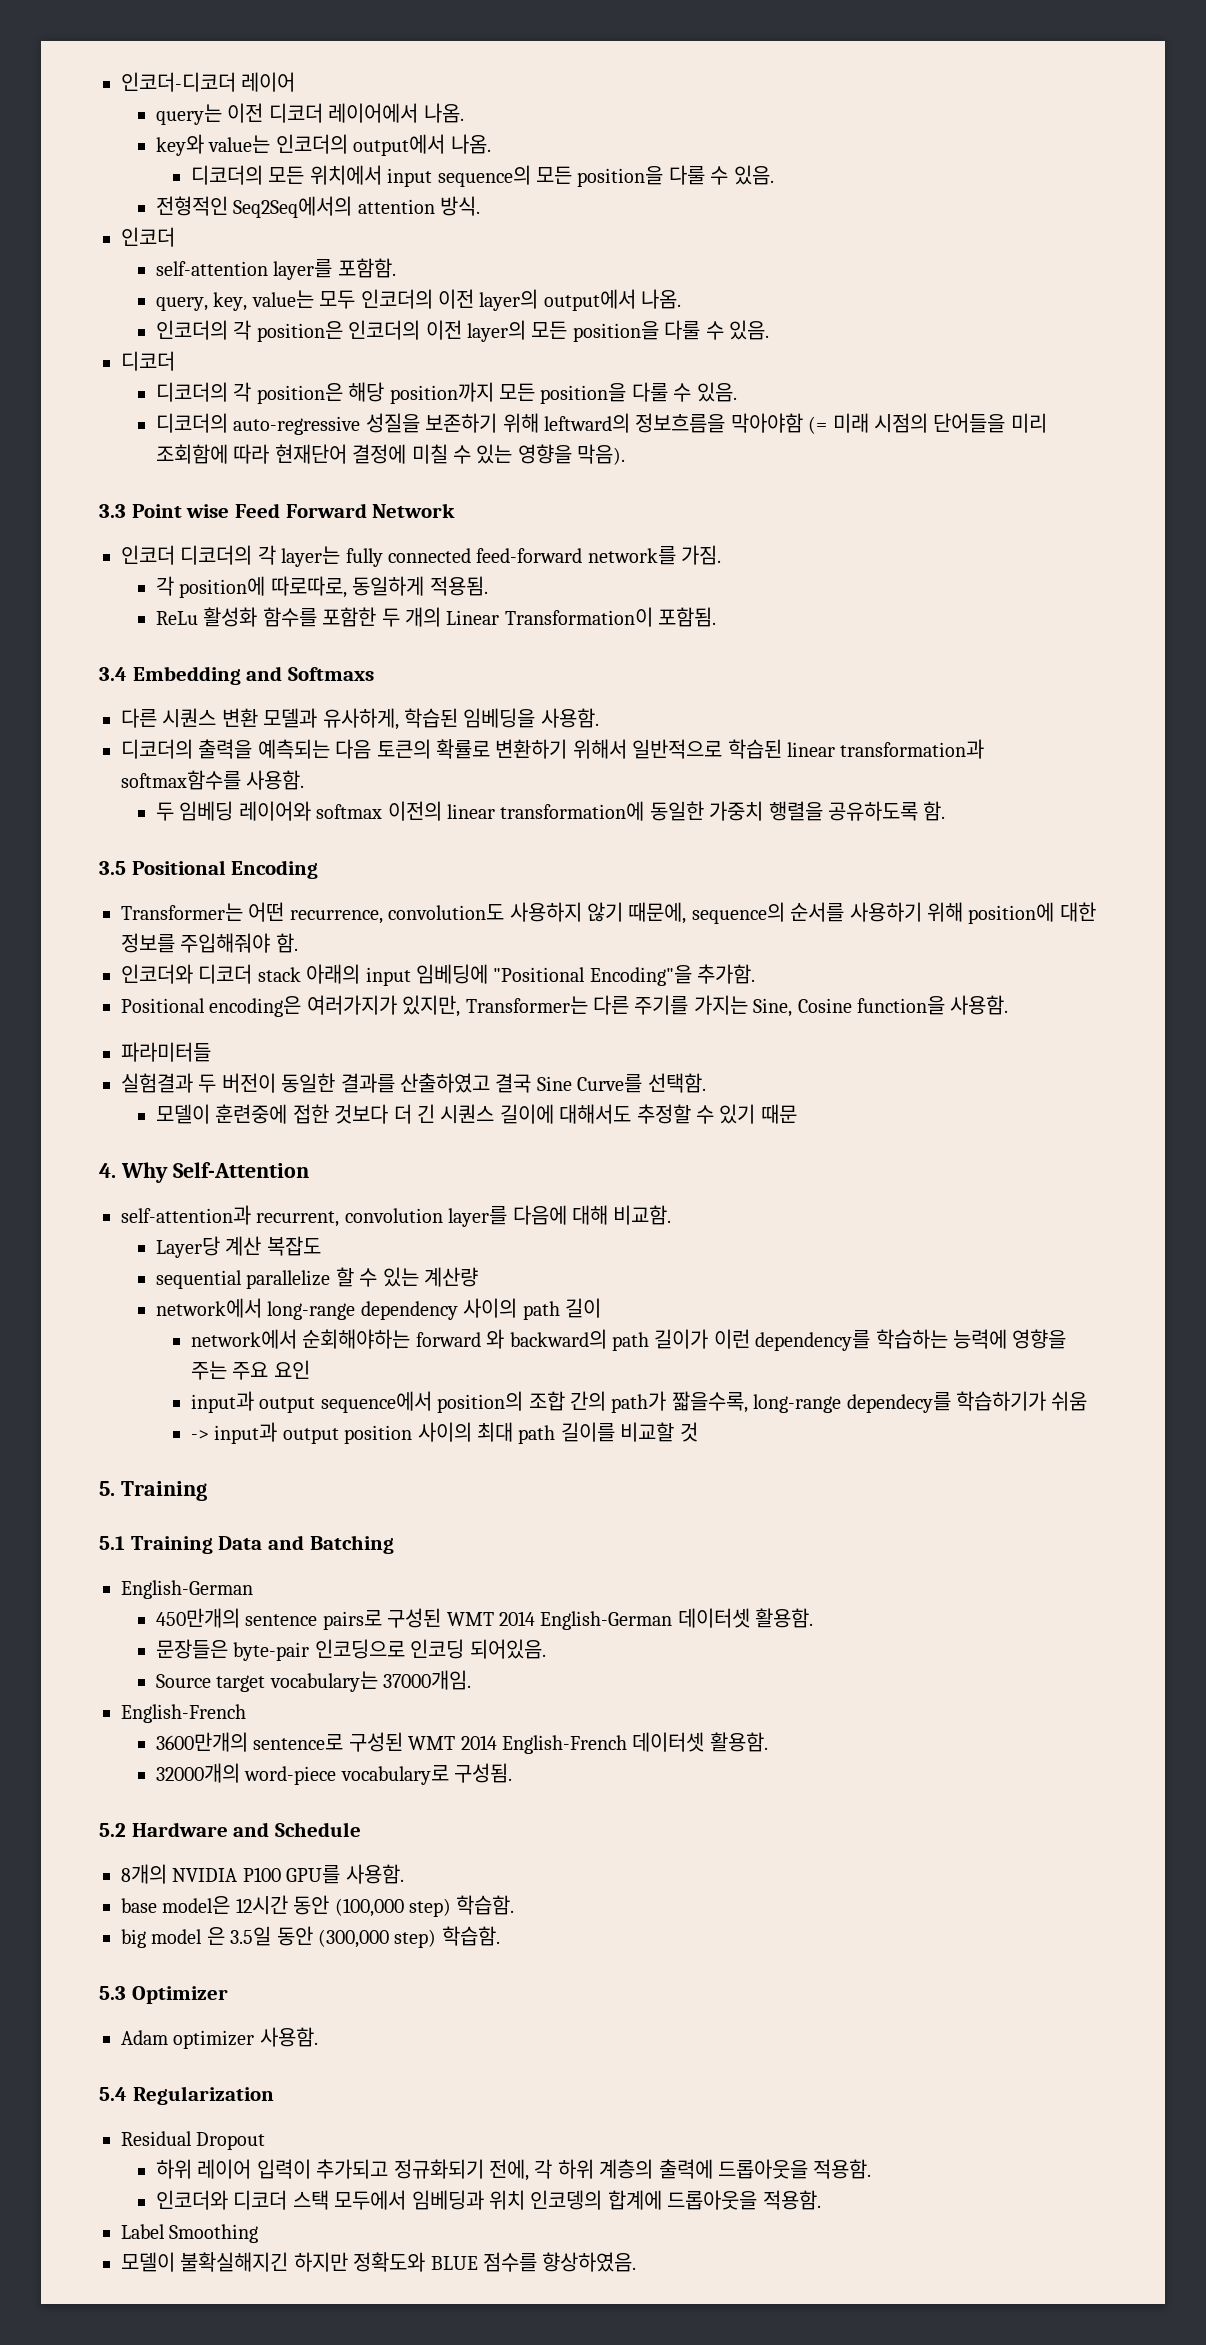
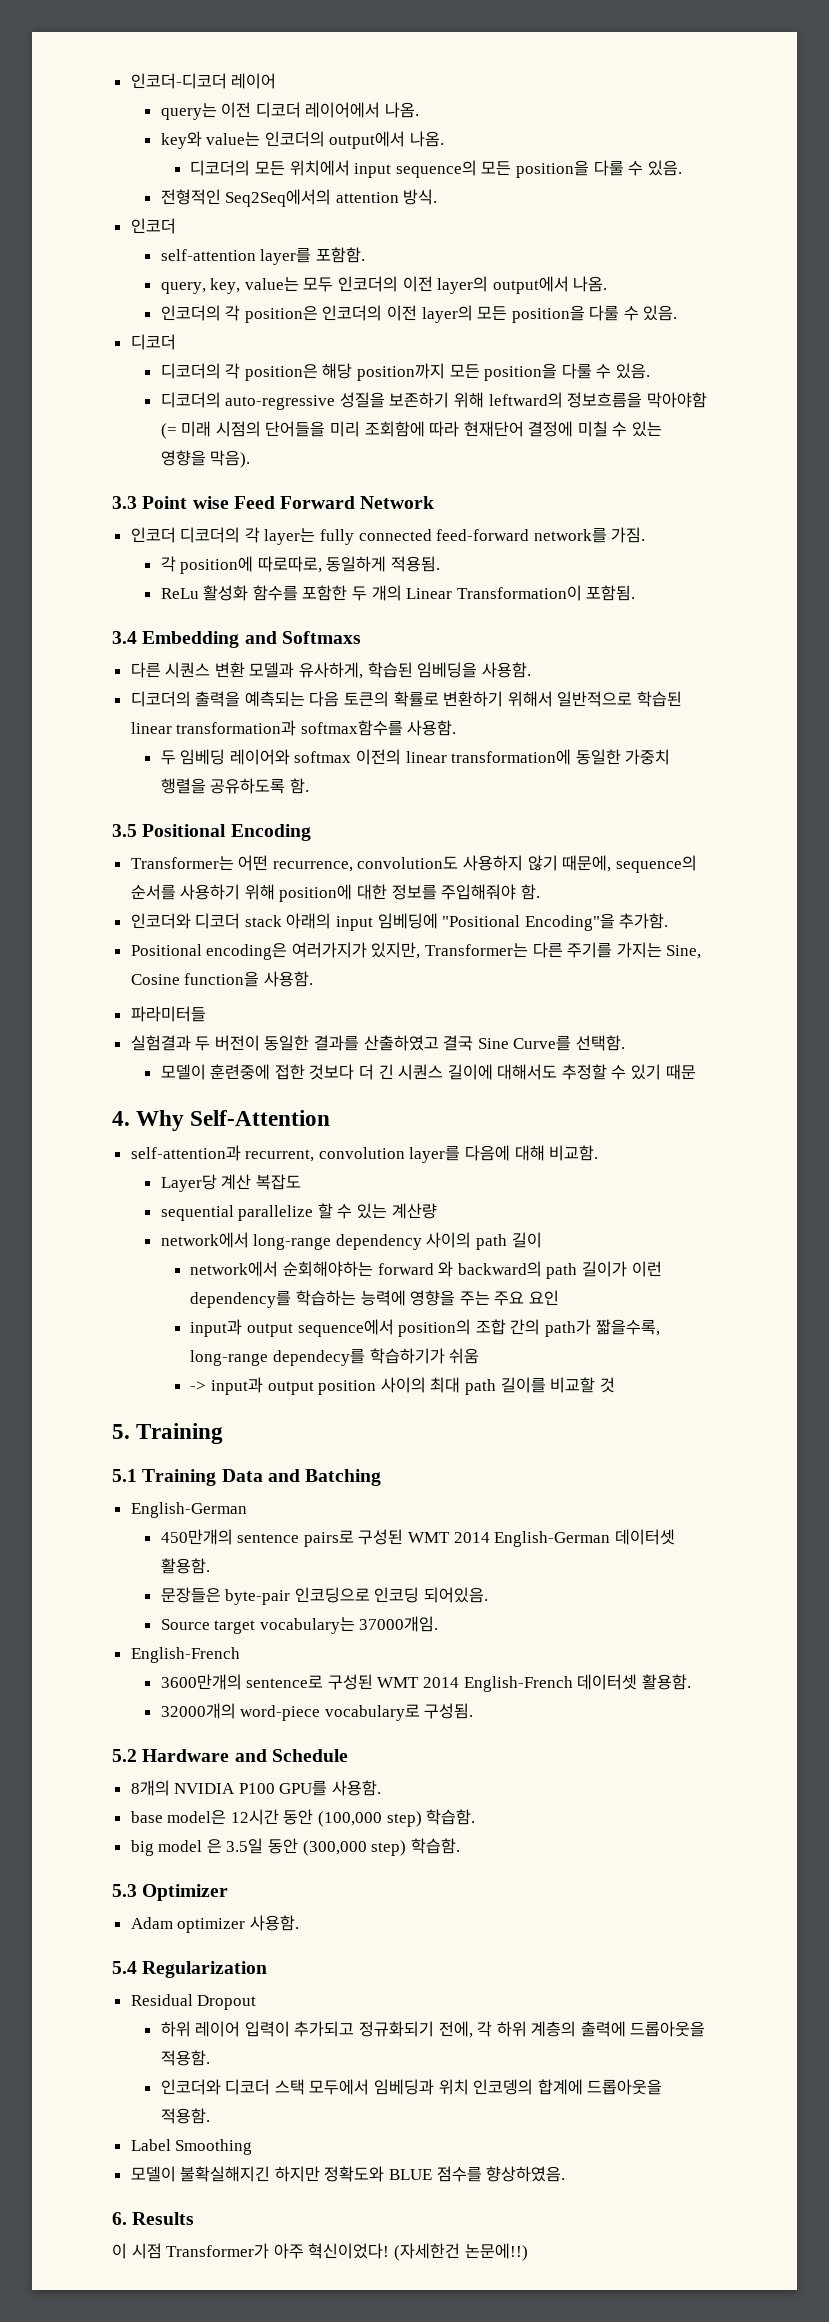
+ 6. Results
+ 이 시점 Transformer가 아주 혁신이었다! (자세한건 논문에!!)

